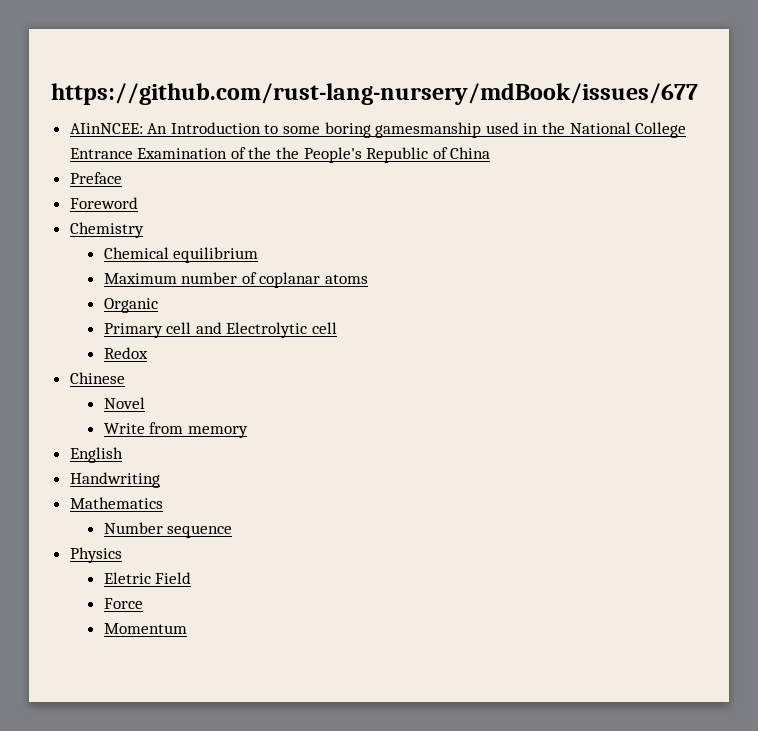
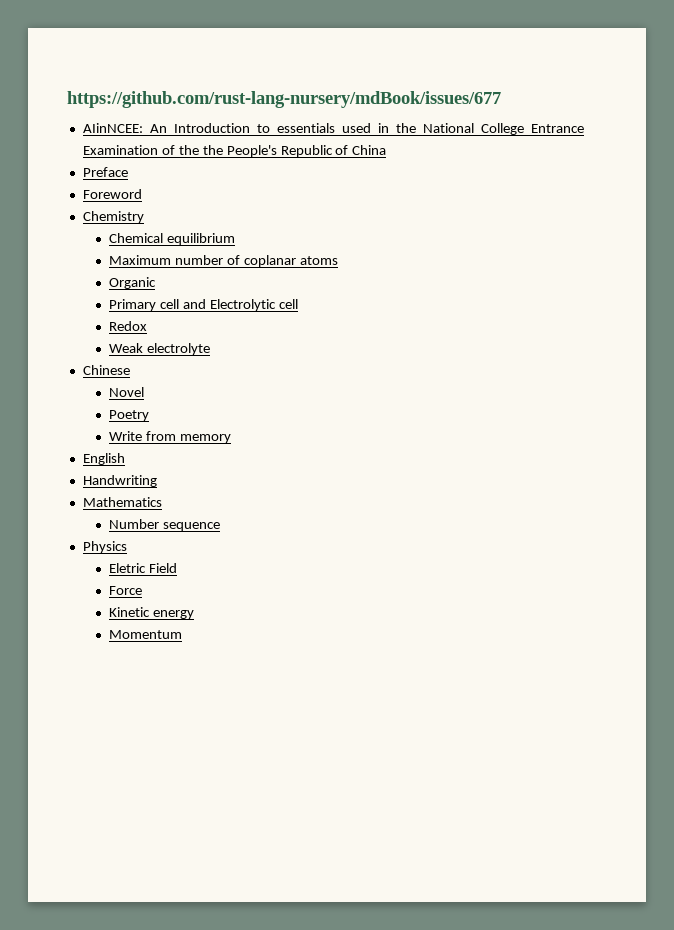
- AIinNCEE: An Introduction to some boring gamesmanship used in the National College Entrance Examination of the the People's Republic of China
+ AIinNCEE: An Introduction to essentials used in the National College Entrance Examination of the the People's Republic of China
+ Weak electrolyte
+ Poetry
+ Kinetic energy

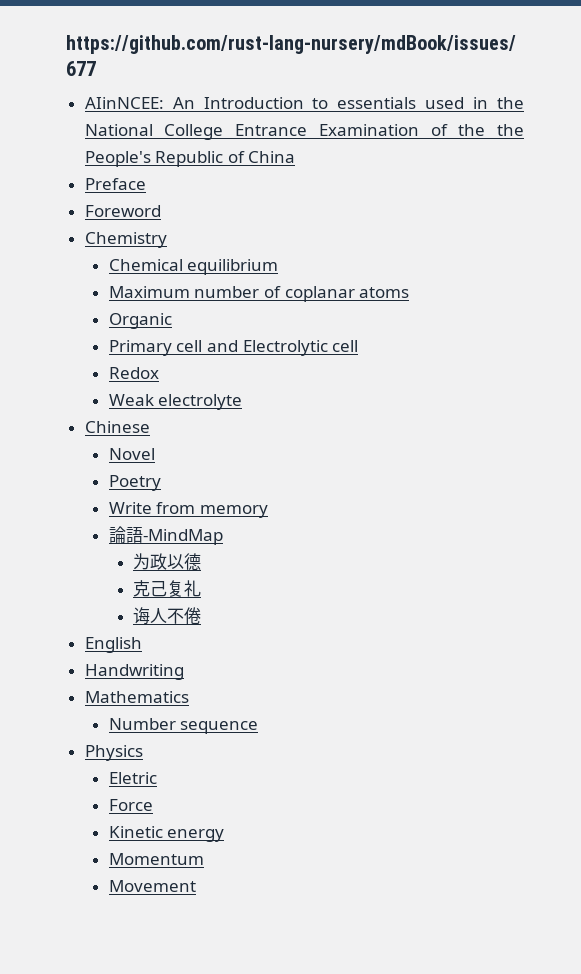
+ 論語-MindMap
+ 为政以德
+ 克己复礼
+ 诲人不倦
- Eletric Field
+ Eletric
+ Movement

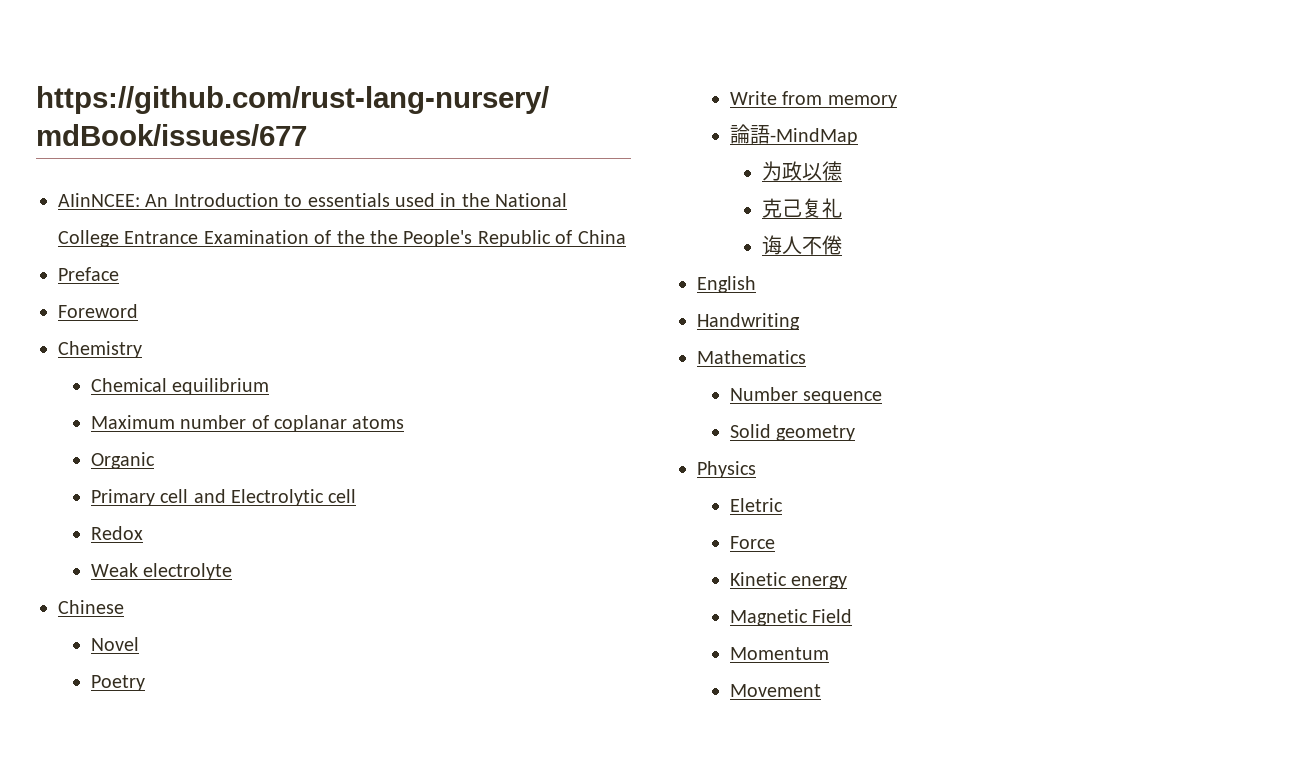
+ Solid geometry
+ Magnetic Field

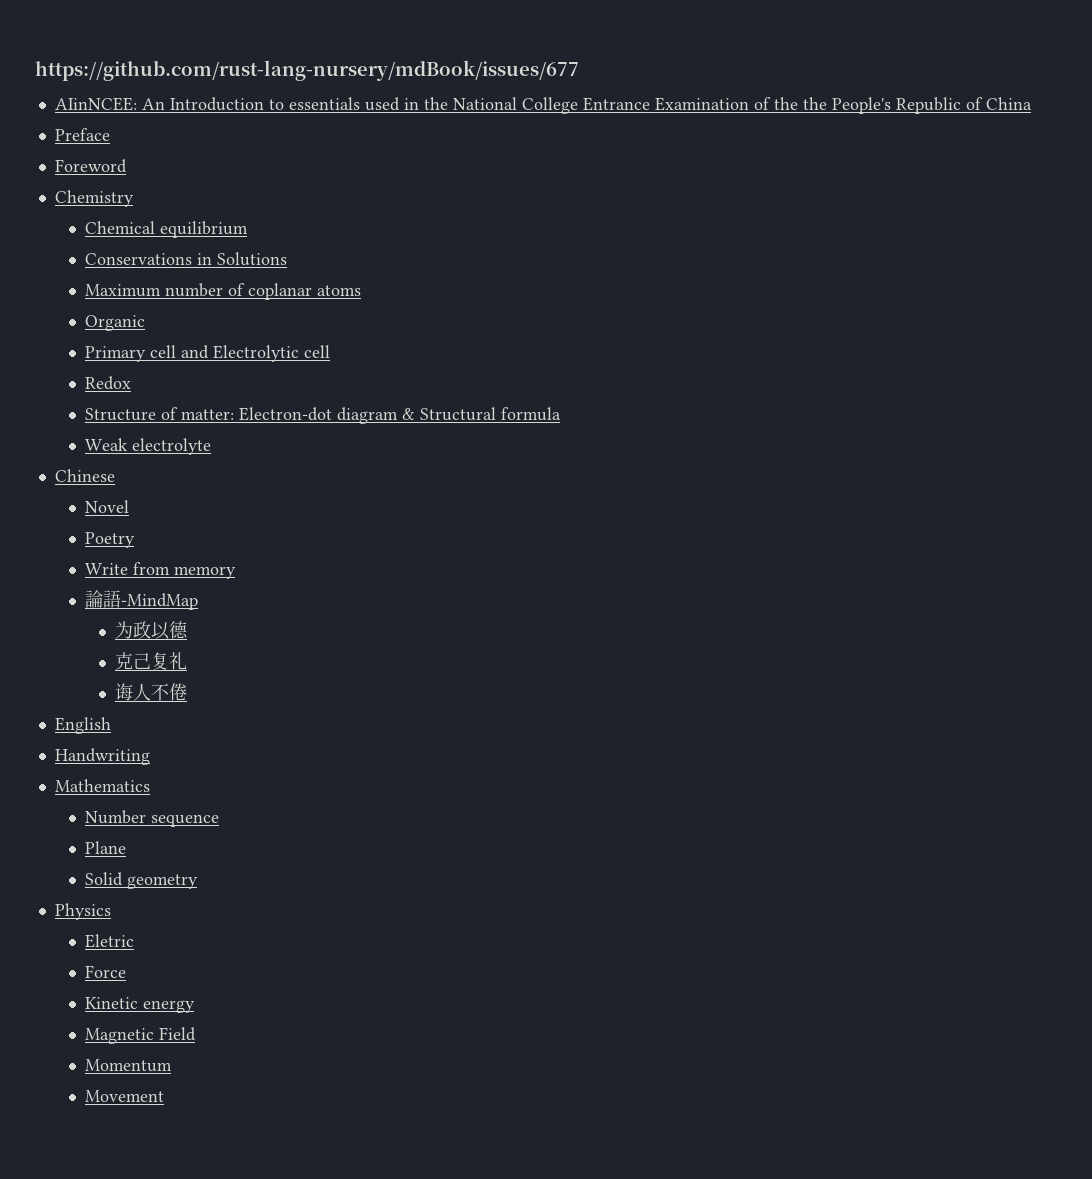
+ Conservations in Solutions
+ Structure of matter: Electron-dot diagram & Structural formula
+ Plane

